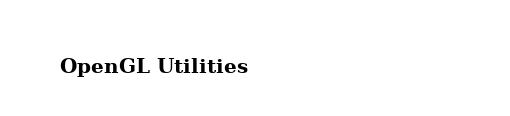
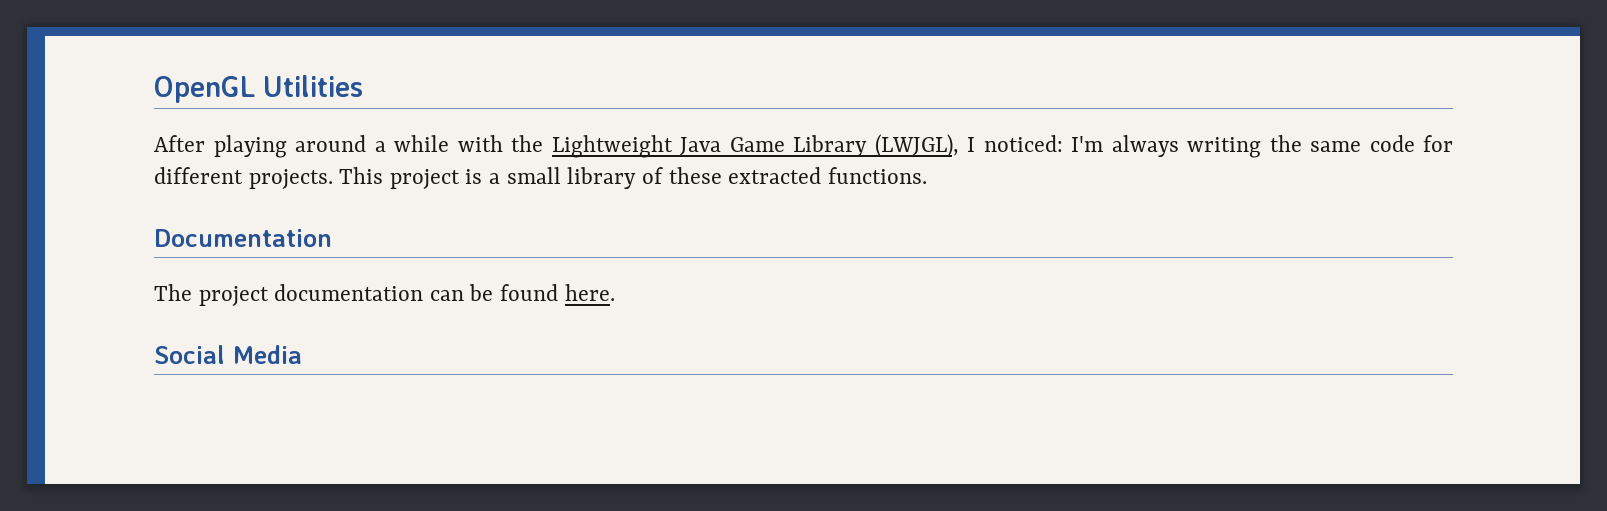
+ After playing around a while with the Lightweight Java Game Library (LWJGL), I noticed: I'm always writing the same code for different projects. This project is a small library of these extracted functions.
+ Documentation
+ The project documentation can be found here.
+ Social Media

